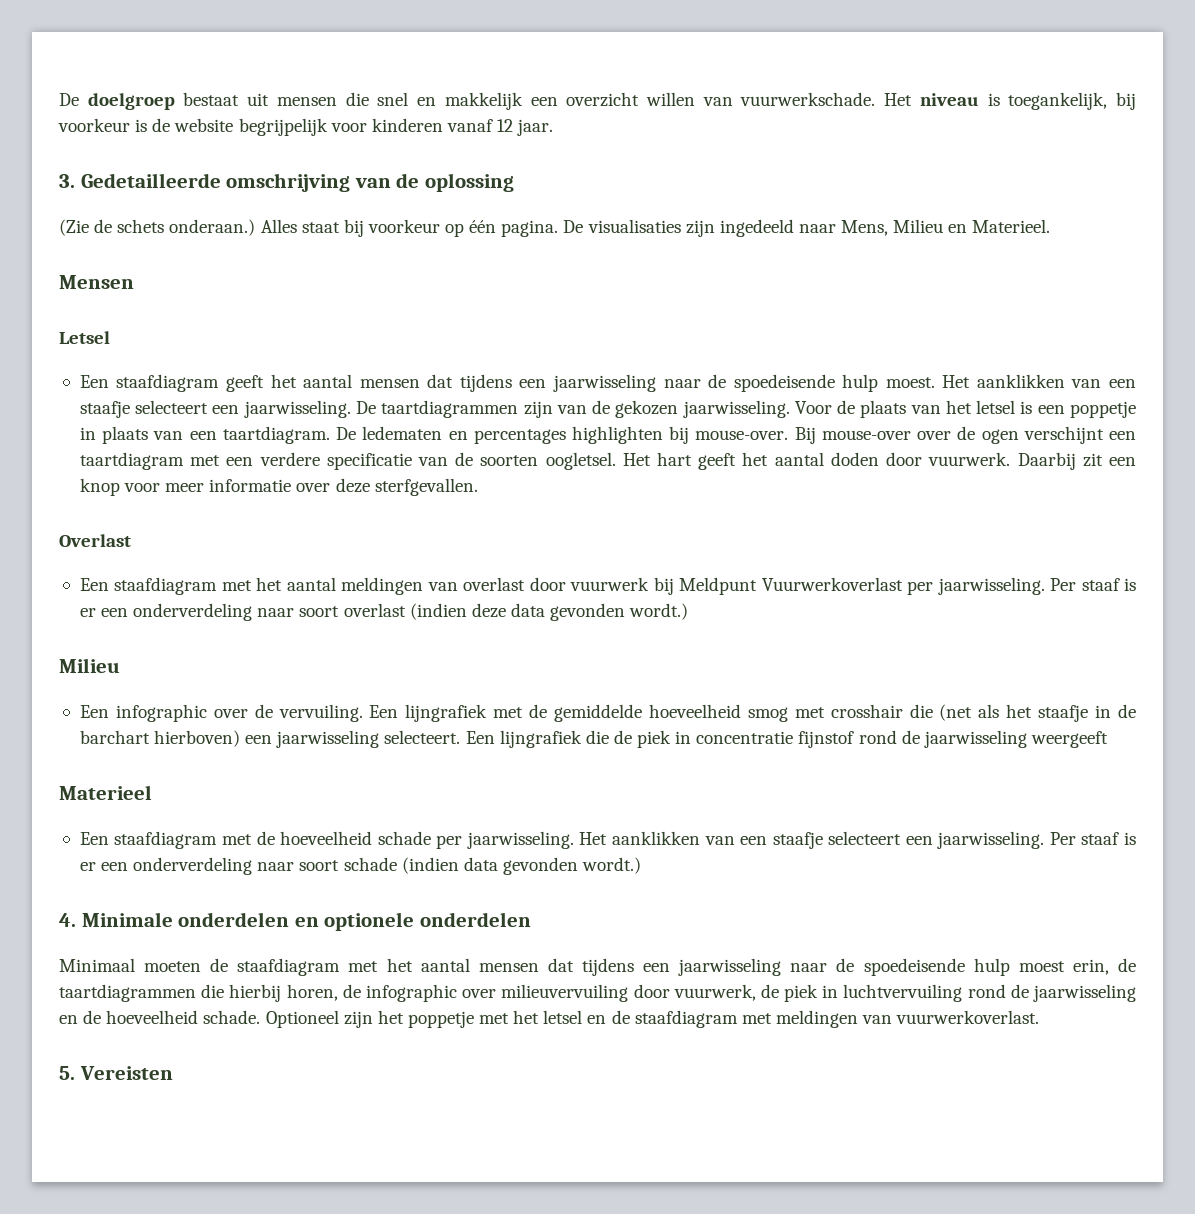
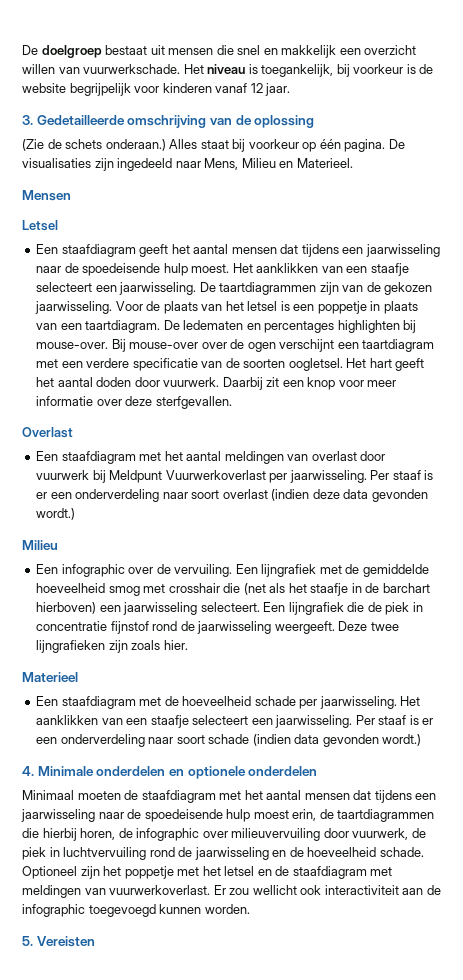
- Een lijngrafiek die de piek in concentratie fijnstof rond de jaarwisseling weergeeft
+ Een lijngrafiek die de piek in concentratie fijnstof rond de jaarwisseling weergeeft. Deze twee lijngrafieken zijn zoals hier.
+ Er zou wellicht ook interactiviteit aan de infographic toegevoegd kunnen worden.

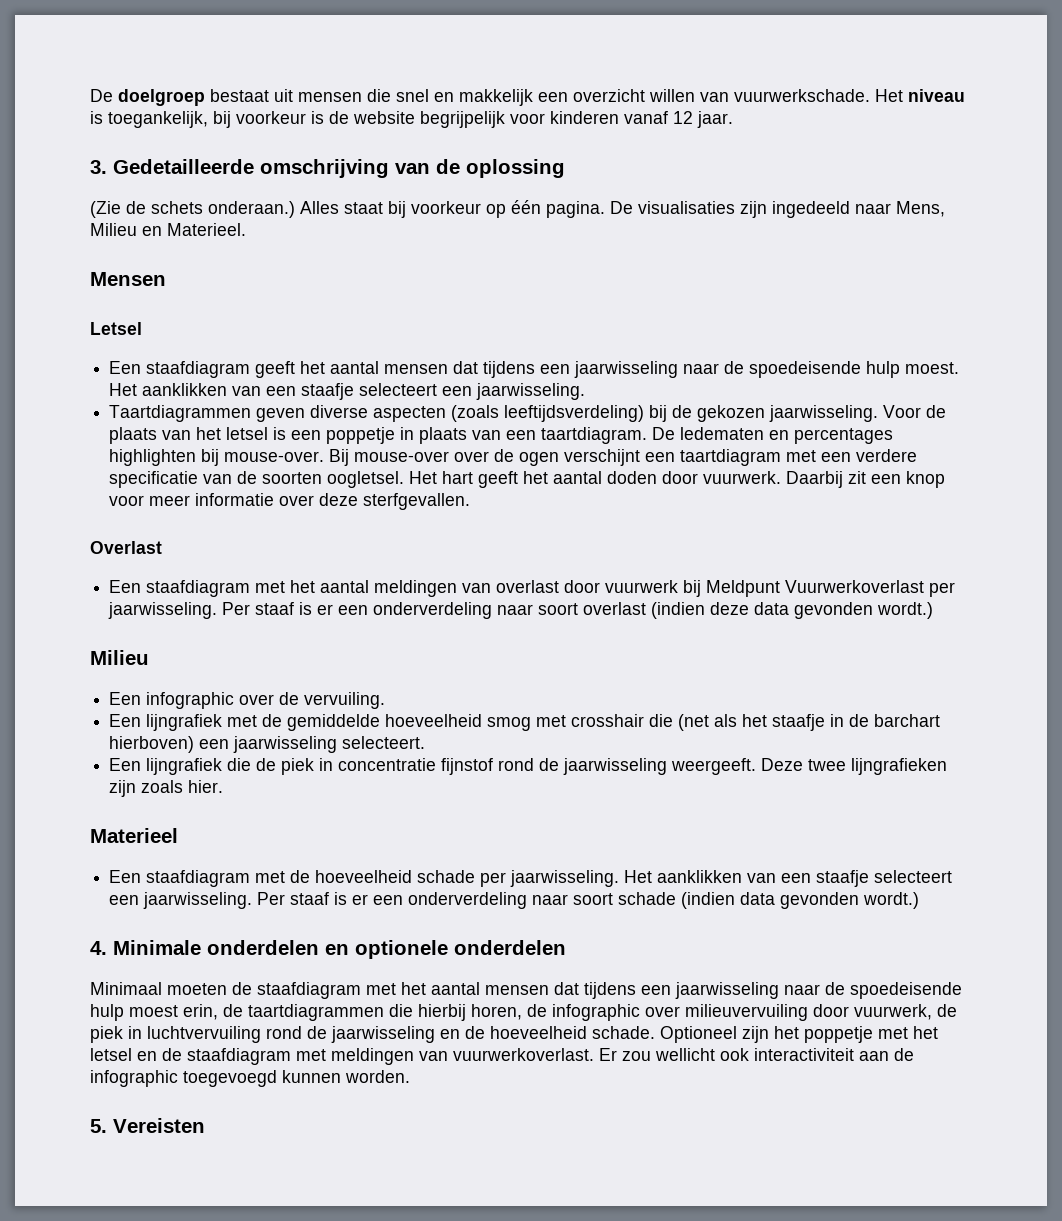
- Een staafdiagram geeft het aantal mensen dat tijdens een jaarwisseling naar de spoedeisende hulp moest. Het aanklikken van een staafje selecteert een jaarwisseling. De taartdiagrammen zijn van de gekozen jaarwisseling.
+ Een staafdiagram geeft het aantal mensen dat tijdens een jaarwisseling naar de spoedeisende hulp moest. Het aanklikken van een staafje selecteert een jaarwisseling.
+ Taartdiagrammen geven diverse aspecten (zoals leeftijdsverdeling) bij de gekozen jaarwisseling.
- Een infographic over de vervuiling. Een lijngrafiek met de gemiddelde hoeveelheid smog met crosshair die (net als het staafje in de barchart hierboven) een jaarwisseling selecteert. Een lijngrafiek die de piek in concentratie fijnstof rond de jaarwisseling weergeeft.
+ Een infographic over de vervuiling.
+ Een lijngrafiek met de gemiddelde hoeveelheid smog met crosshair die (net als het staafje in de barchart hierboven) een jaarwisseling selecteert.
+ Een lijngrafiek die de piek in concentratie fijnstof rond de jaarwisseling weergeeft.

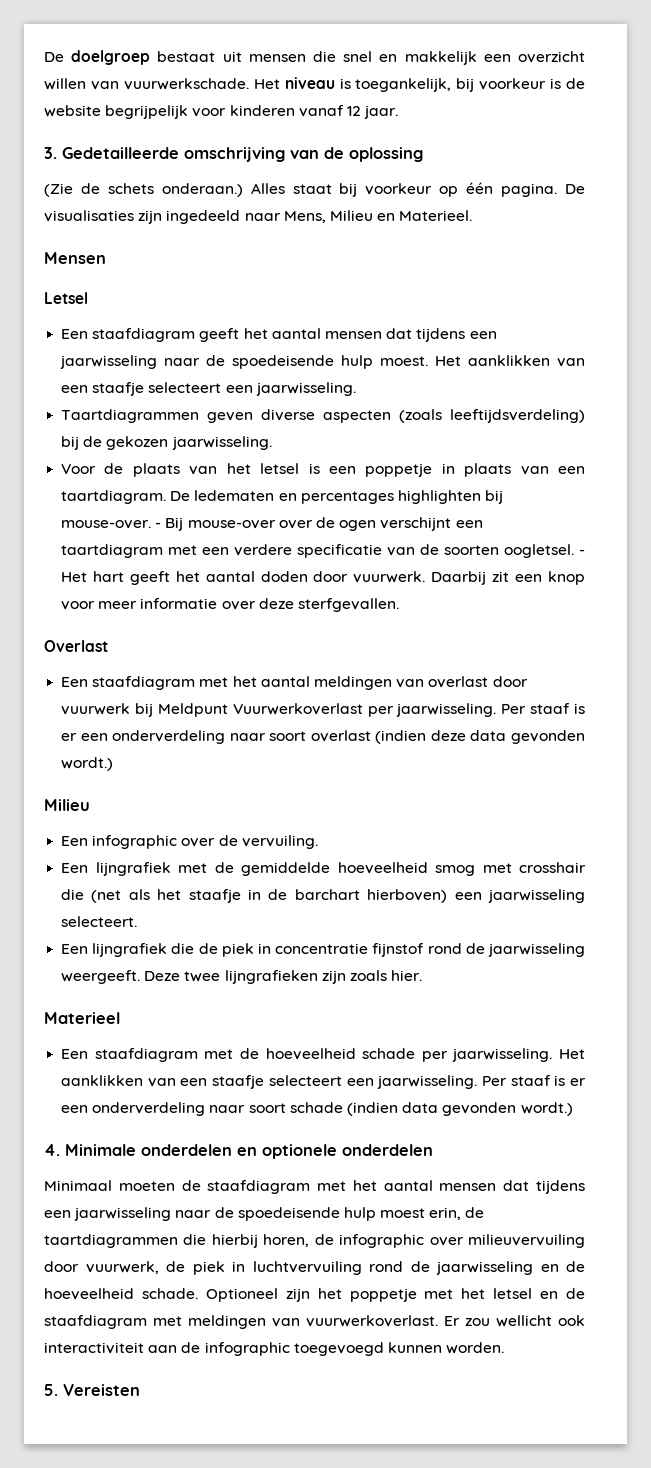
- Taartdiagrammen geven diverse aspecten (zoals leeftijdsverdeling) bij de gekozen jaarwisseling. Voor de plaats van het letsel is een poppetje in plaats van een taartdiagram.
+ Taartdiagrammen geven diverse aspecten (zoals leeftijdsverdeling) bij de gekozen jaarwisseling.
+ Voor de plaats van het letsel is een poppetje in plaats van een taartdiagram.
- Bij mouse-over over de ogen verschijnt een taartdiagram met een verdere specificatie van de soorten oogletsel.
+ - Bij mouse-over over de ogen verschijnt een taartdiagram met een verdere specificatie van de soorten oogletsel.
- Het hart geeft het aantal doden door vuurwerk.
+ - Het hart geeft het aantal doden door vuurwerk.

